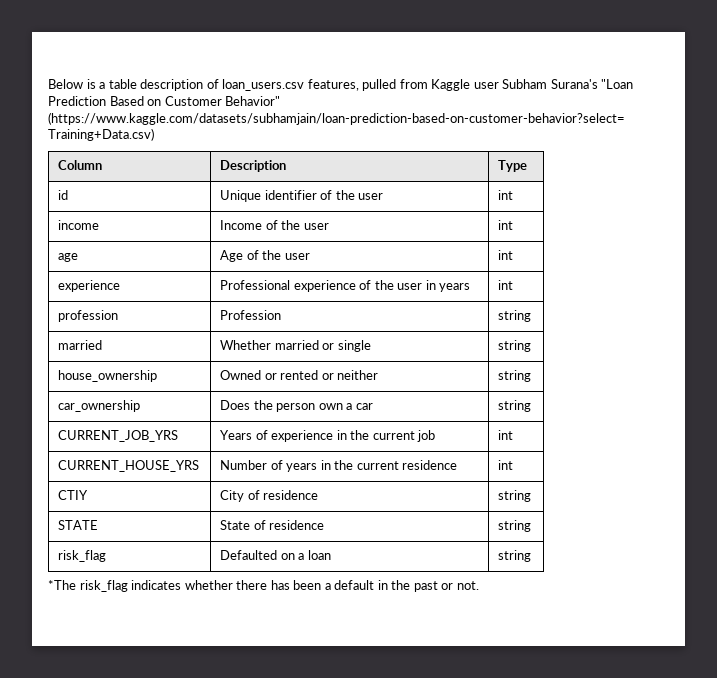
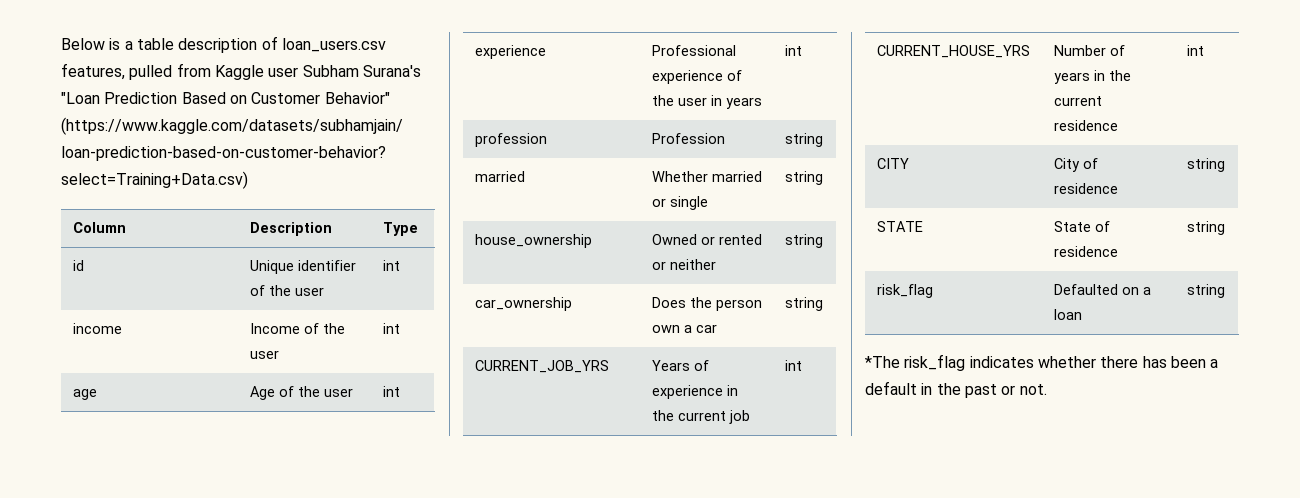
- CTIY | City of residence | string
+ CITY | City of residence | string

